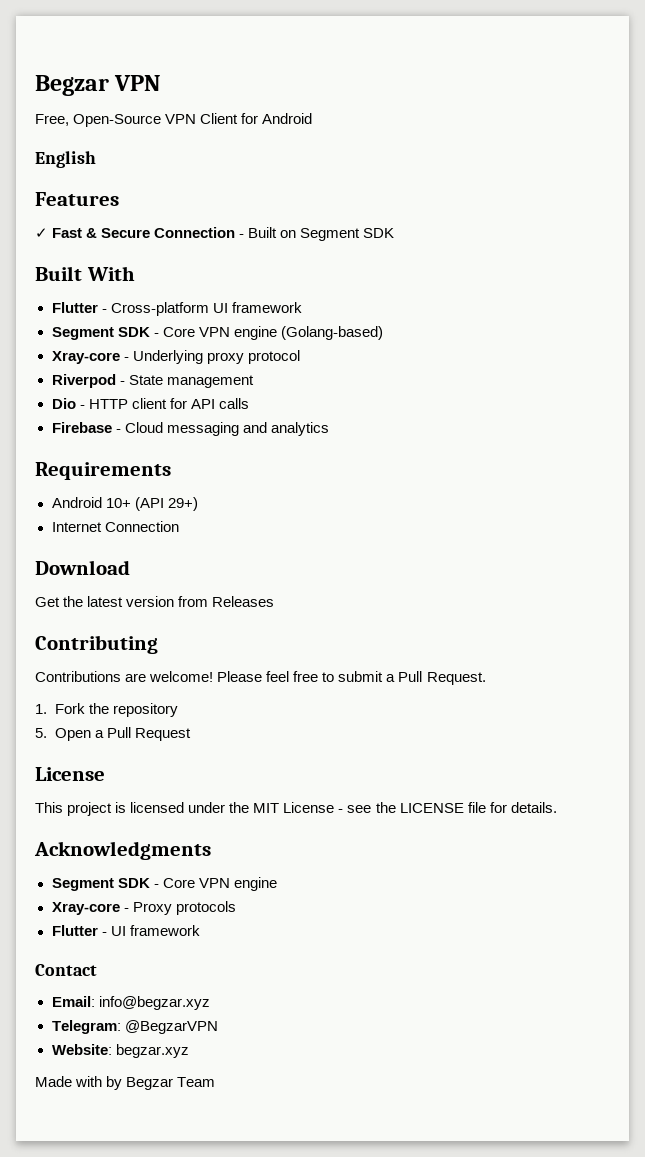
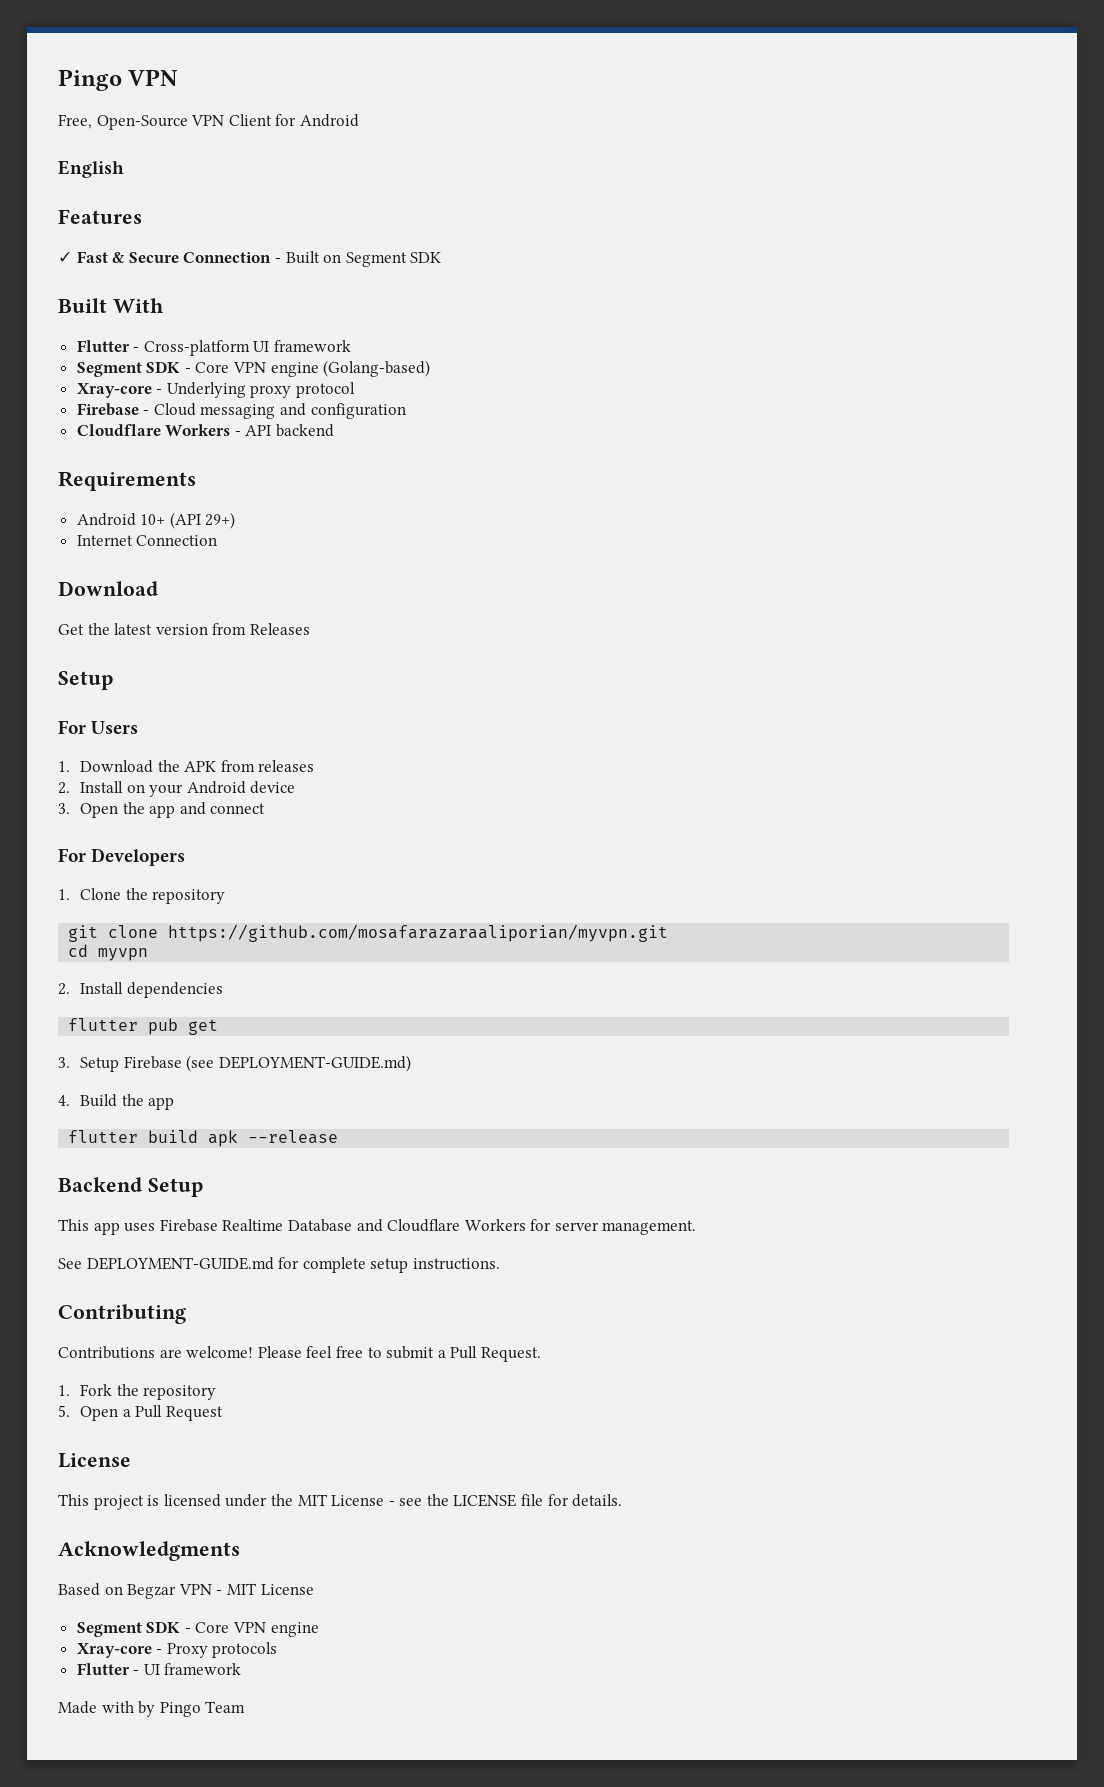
- Begzar VPN
+ Pingo VPN
- Riverpod - State management
- Dio - HTTP client for API calls
- Firebase - Cloud messaging and analytics
+ Firebase - Cloud messaging and configuration
+ Cloudflare Workers - API backend
  Get the latest version from Releases
+ Setup
+ For Users
+ 1. Download the APK from releases
+ 2. Install on your Android device
+ 3. Open the app and connect
+ For Developers
+ 1. Clone the repository
+ git clone https://github.com/mosafarazaraaliporian/myvpn.git
+ cd myvpn
+ 2. Install dependencies
+ flutter pub get
+ 3. Setup Firebase (see DEPLOYMENT-GUIDE.md)
+ 4. Build the app
+ flutter build apk --release
+ Backend Setup
+ This app uses Firebase Realtime Database and Cloudflare Workers for server management.
+ See DEPLOYMENT-GUIDE.md for complete setup instructions.
+ Based on Begzar VPN - MIT License
- Contact
- Email: info@begzar.xyz
- Telegram: @BegzarVPN
- Website: begzar.xyz
- Made with by Begzar Team
+ Made with by Pingo Team

